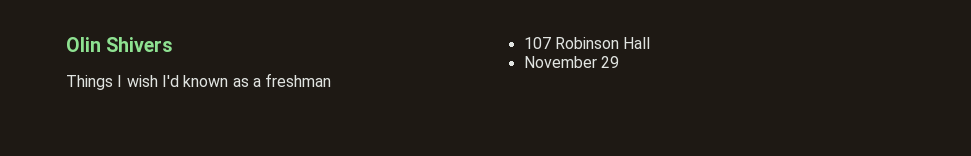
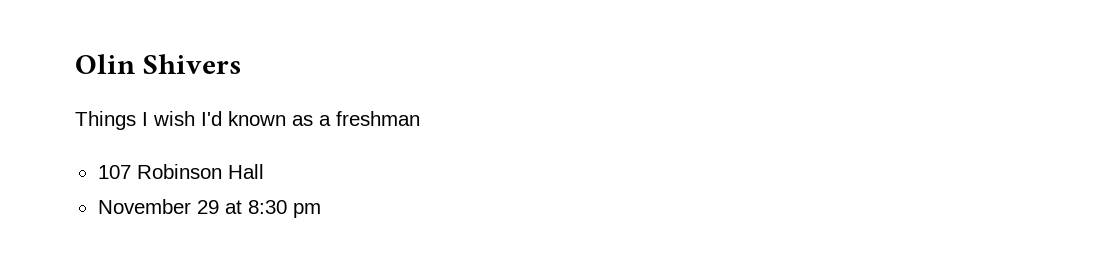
- November 29
+ November 29 at 8:30 pm

